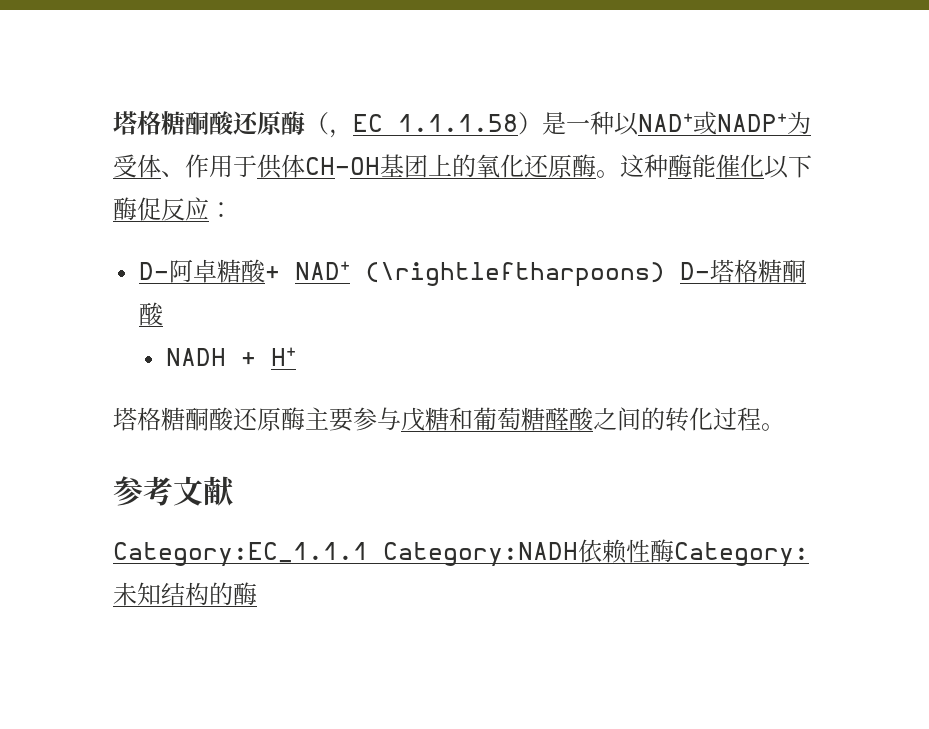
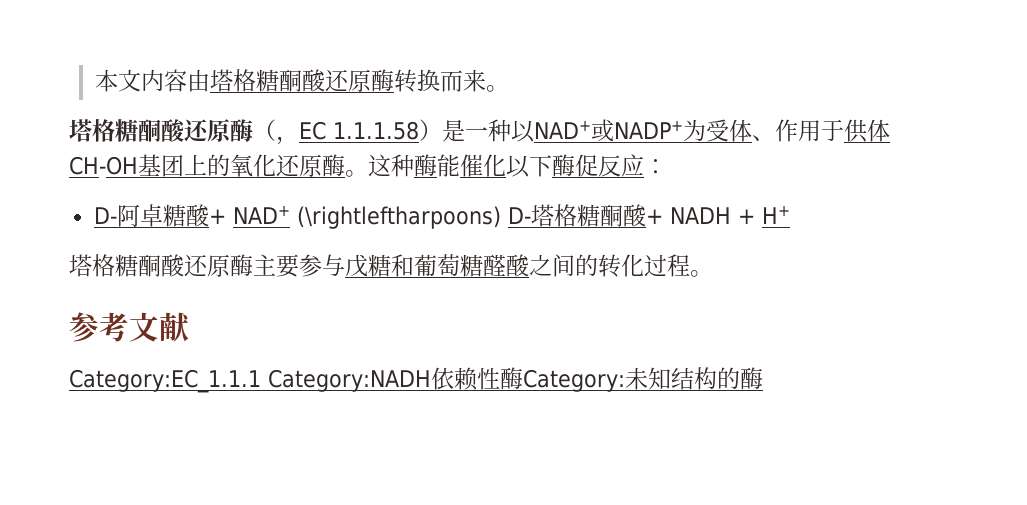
+ 本文内容由塔格糖酮酸还原酶转换而来。
- D-阿卓糖酸+ NAD+ (\rightleftharpoons) D-塔格糖酮酸
- NADH + H+
+ D-阿卓糖酸+ NAD+ (\rightleftharpoons) D-塔格糖酮酸+ NADH + H+

